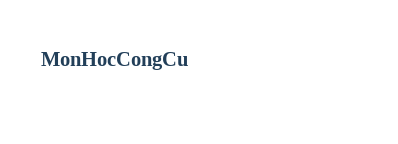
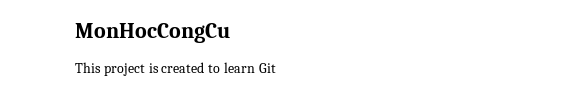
+ This project is created to learn Git

